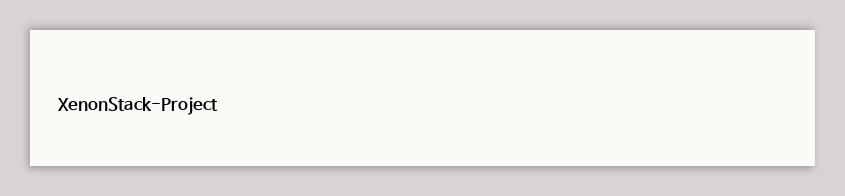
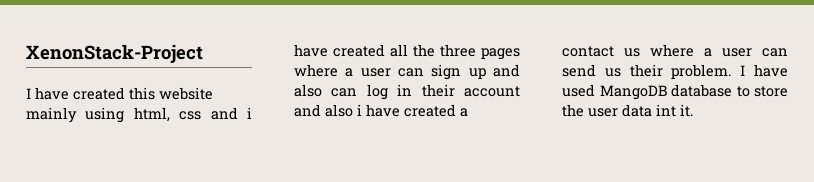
+ I have created this website mainly using html, css and i have created all the three pages where a user can sign up and also can log in their account and also i have created a contact us where a user can send us their problem. I have used MangoDB database to store the user data int it.

